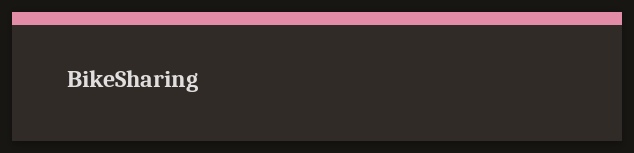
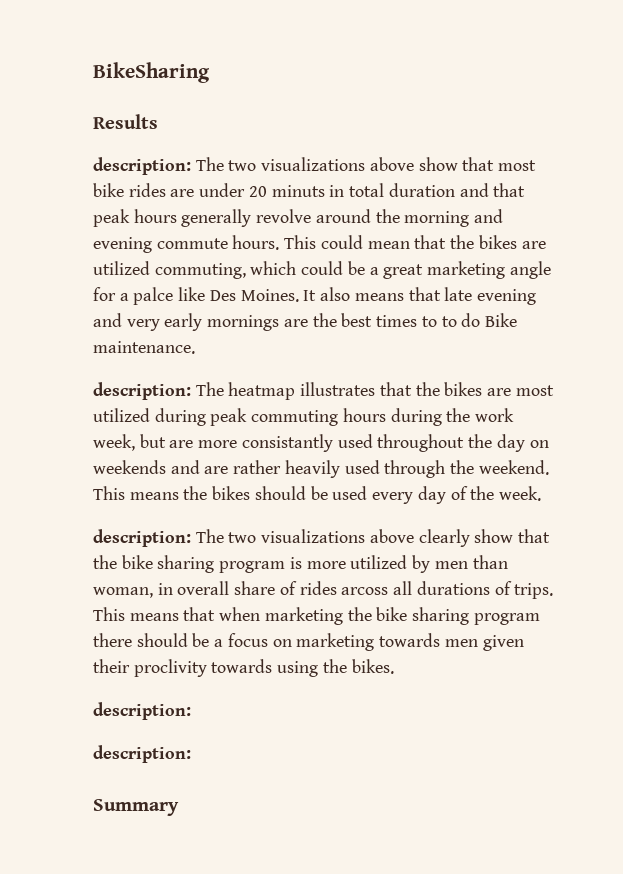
+ Results
+ description: The two visualizations above show that most bike rides are under 20 minuts in total duration and that peak hours generally revolve around the morning and evening commute hours. This could mean that the bikes are utilized commuting, which could be a great marketing angle for a palce like Des Moines. It also means that late evening and very early mornings are the best times to to do Bike maintenance.
+ description: The heatmap illustrates that the bikes are most utilized during peak commuting hours during the work week, but are more consistantly used throughout the day on weekends and are rather heavily used through the weekend. This means the bikes should be used every day of the week.
+ description: The two visualizations above clearly show that the bike sharing program is more utilized by men than woman, in overall share of rides arcoss all durations of trips. This means that when marketing the bike sharing program there should be a focus on marketing towards men given their proclivity towards using the bikes.
+ description:
+ description:
+ Summary

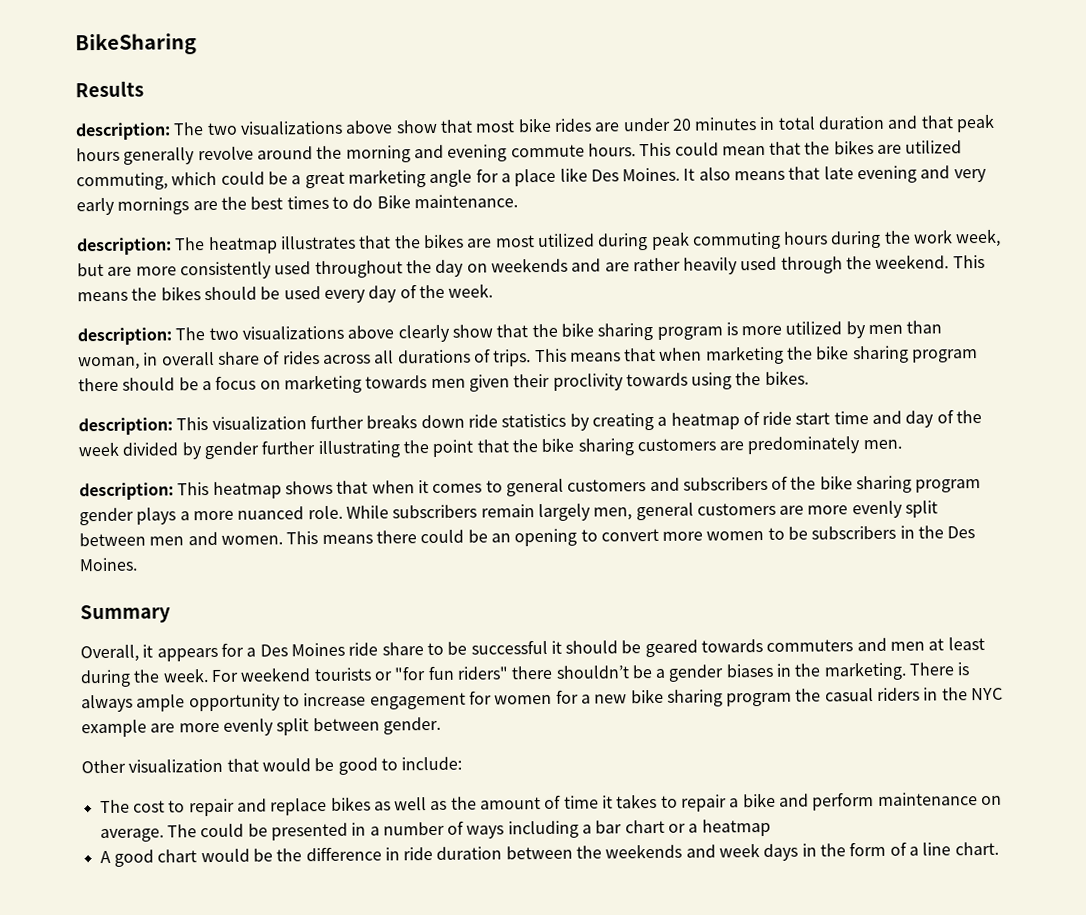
- description: The two visualizations above show that most bike rides are under 20 minuts in total duration and that peak hours generally revolve around the morning and evening commute hours.
+ description: The two visualizations above show that most bike rides are under 20 minutes in total duration and that peak hours generally revolve around the morning and evening commute hours.
- This could mean that the bikes are utilized commuting, which could be a great marketing angle for a palce like Des Moines.
+ This could mean that the bikes are utilized commuting, which could be a great marketing angle for a place like Des Moines.
- It also means that late evening and very early mornings are the best times to to do Bike maintenance.
+ It also means that late evening and very early mornings are the best times to do Bike maintenance.
- description: The heatmap illustrates that the bikes are most utilized during peak commuting hours during the work week, but are more consistantly used throughout the day on weekends and are rather heavily used through the weekend.
+ description: The heatmap illustrates that the bikes are most utilized during peak commuting hours during the work week, but are more consistently used throughout the day on weekends and are rather heavily used through the weekend.
- description: The two visualizations above clearly show that the bike sharing program is more utilized by men than woman, in overall share of rides arcoss all durations of trips.
+ description: The two visualizations above clearly show that the bike sharing program is more utilized by men than woman, in overall share of rides across all durations of trips.
  This means that when marketing the bike sharing program there should be a focus on marketing towards men given their proclivity towards using the bikes.
- description:
- description:
+ description: This visualization further breaks down ride statistics by creating a heatmap of ride start time and day of the week divided by gender further illustrating the point that the bike sharing customers are predominately men.
+ description: This heatmap shows that when it comes to general customers and subscribers of the bike sharing program gender plays a more nuanced role. While subscribers remain largely men, general customers are more evenly split between men and women. This means there could be an opening to convert more women to be subscribers in the Des Moines.
  Summary
+ Overall, it appears for a Des Moines ride share to be successful it should be geared towards commuters and men at least during the week. For weekend tourists or "for fun riders" there shouldn’t be a gender biases in the marketing. There is always ample opportunity to increase engagement for women for a new bike sharing program the casual riders in the NYC example are more evenly split between gender.
+ Other visualization that would be good to include:
+ The cost to repair and replace bikes as well as the amount of time it takes to repair a bike and perform maintenance on average. The could be presented in a number of ways including a bar chart or a heatmap
+ A good chart would be the difference in ride duration between the weekends and week days in the form of a line chart.

